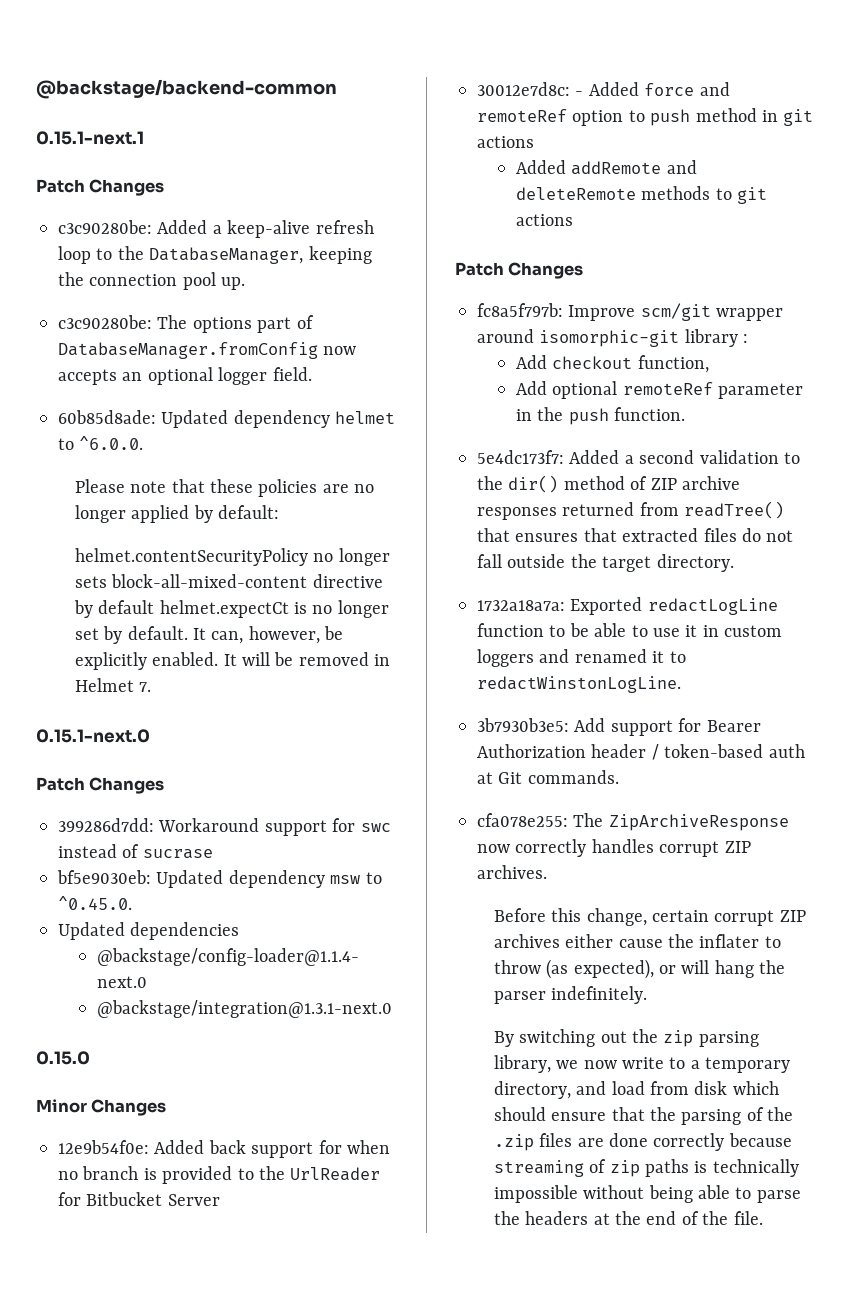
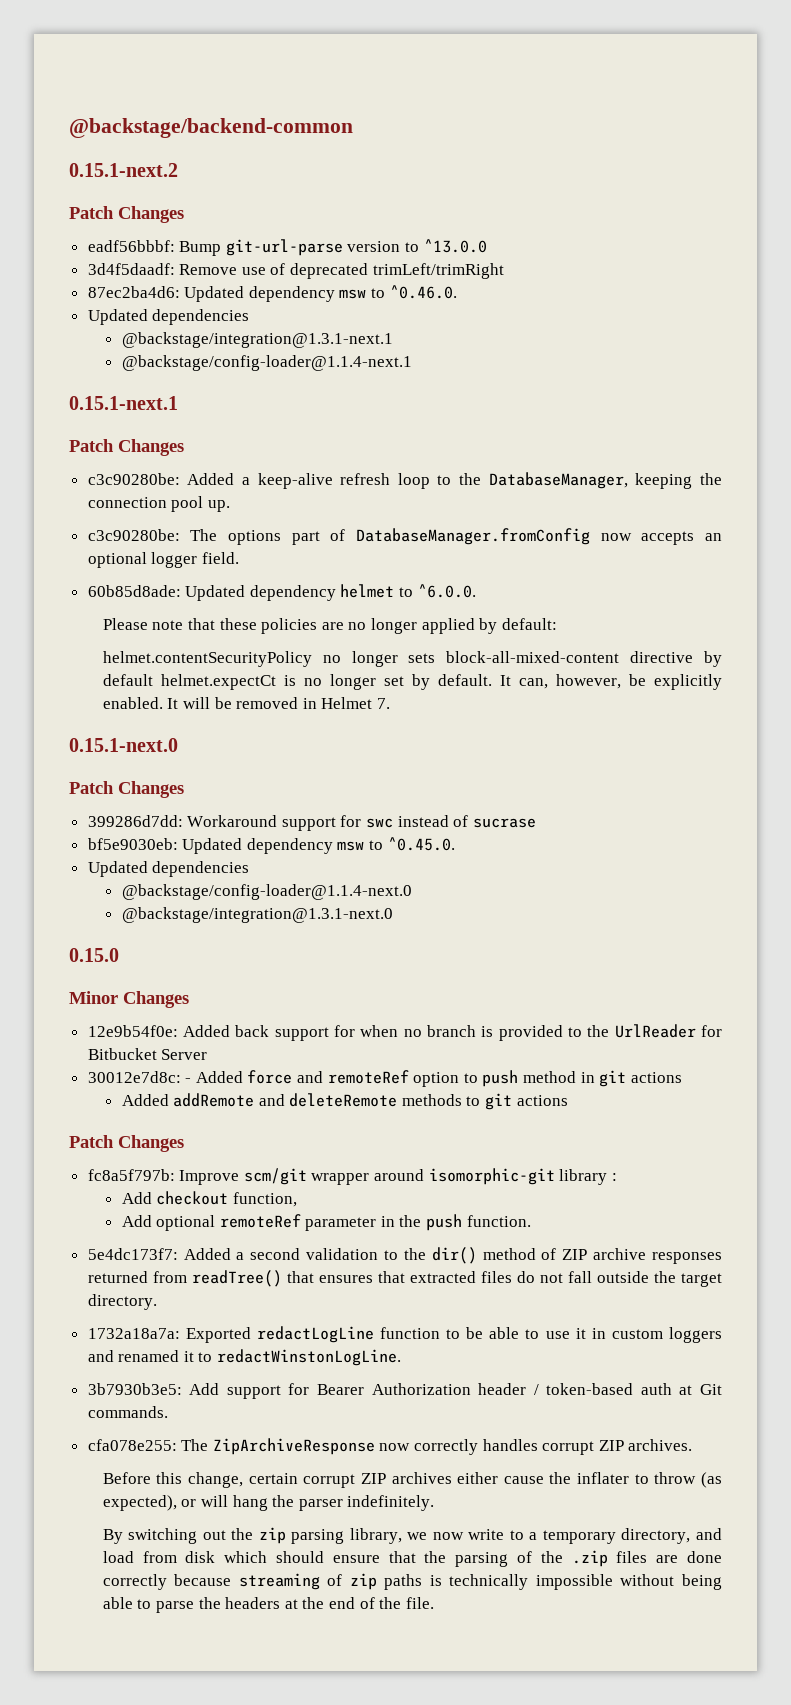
+ 0.15.1-next.2
+ Patch Changes
+ eadf56bbbf: Bump git-url-parse version to ^13.0.0
+ 3d4f5daadf: Remove use of deprecated trimLeft/trimRight
+ 87ec2ba4d6: Updated dependency msw to ^0.46.0.
+ Updated dependencies
+ @backstage/integration@1.3.1-next.1
+ @backstage/config-loader@1.1.4-next.1

